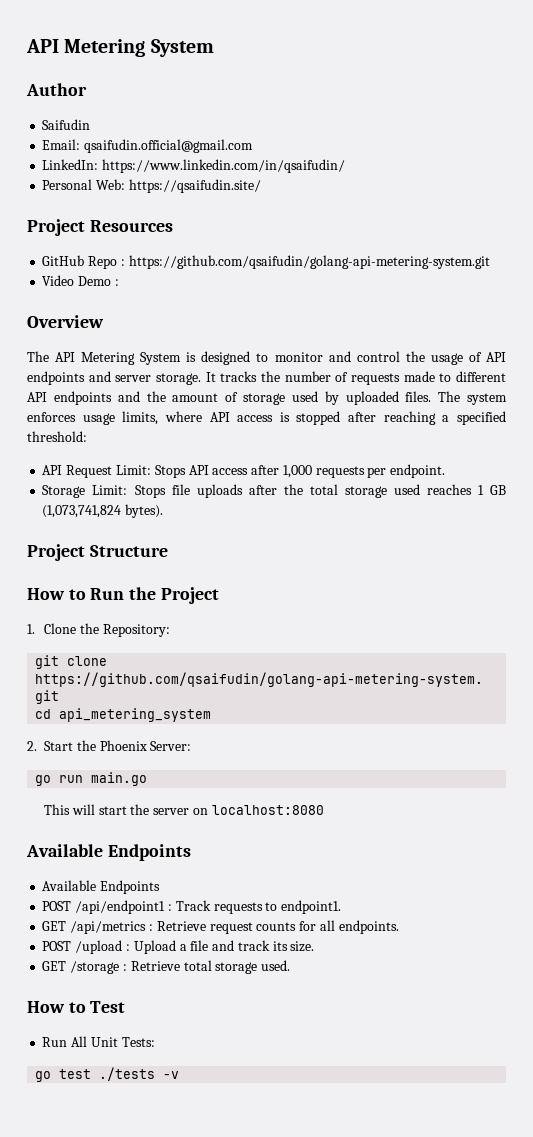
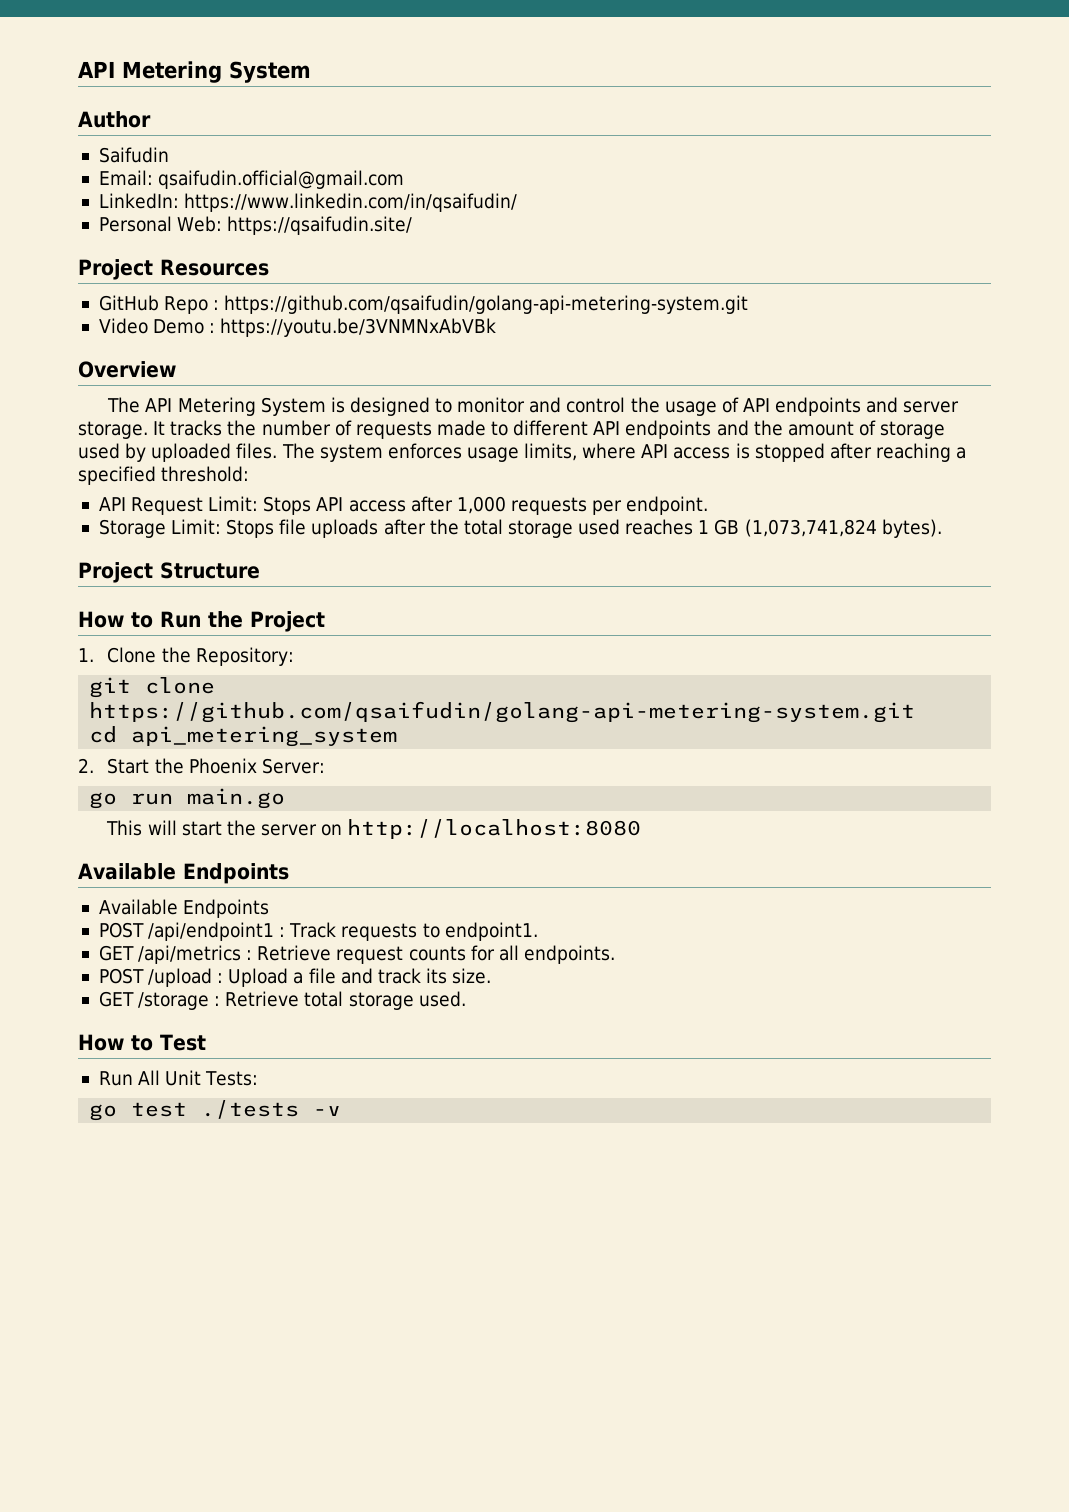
- Video Demo :
+ Video Demo : https://youtu.be/3VNMNxAbVBk
- This will start the server on localhost:8080
+ This will start the server on http://localhost:8080

